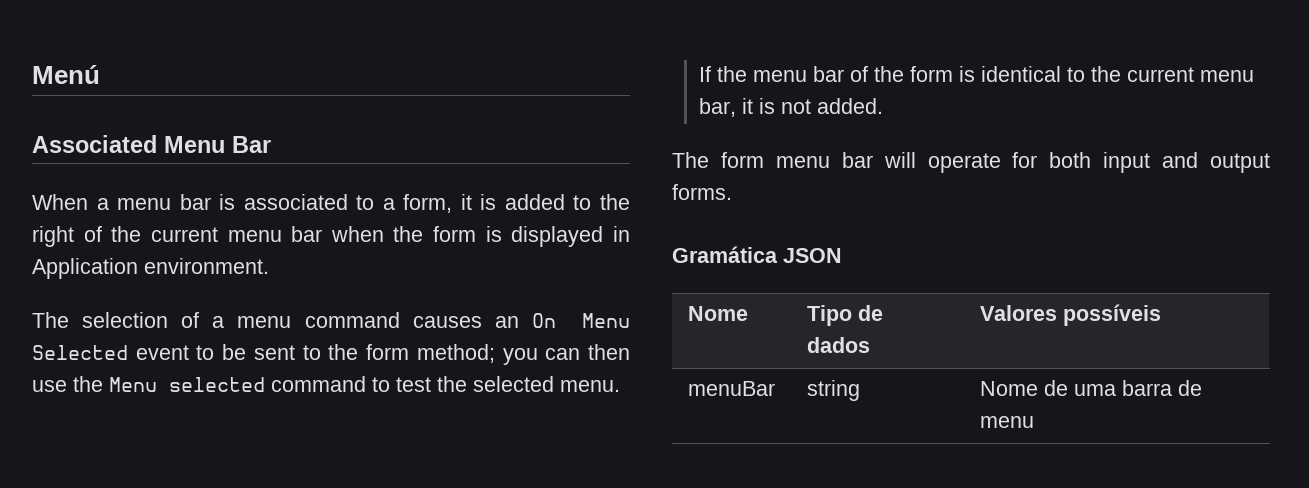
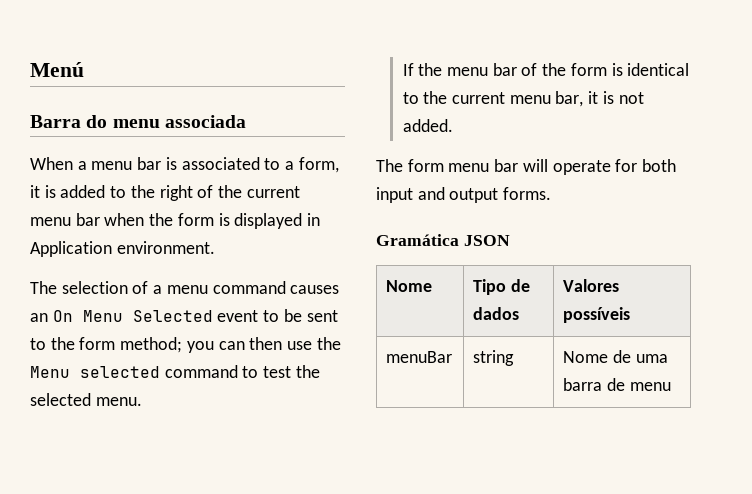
- Associated Menu Bar
+ Barra do menu associada

